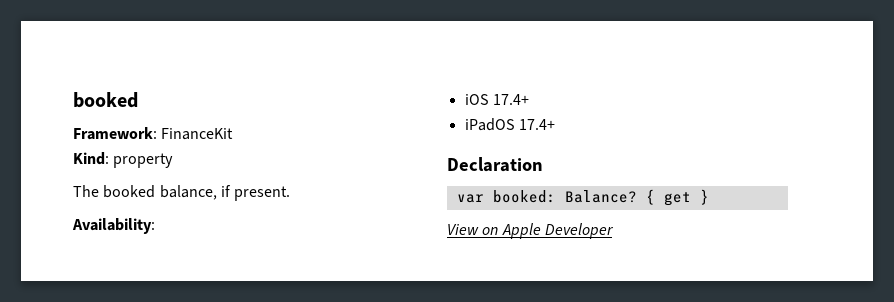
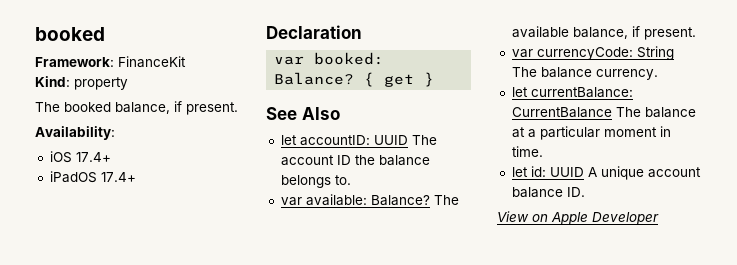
+ See Also
+ let accountID: UUID The account ID the balance belongs to.
+ var available: Balance? The available balance, if present.
+ var currencyCode: String The balance currency.
+ let currentBalance: CurrentBalance The balance at a particular moment in time.
+ let id: UUID A unique account balance ID.

